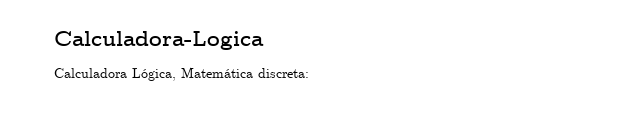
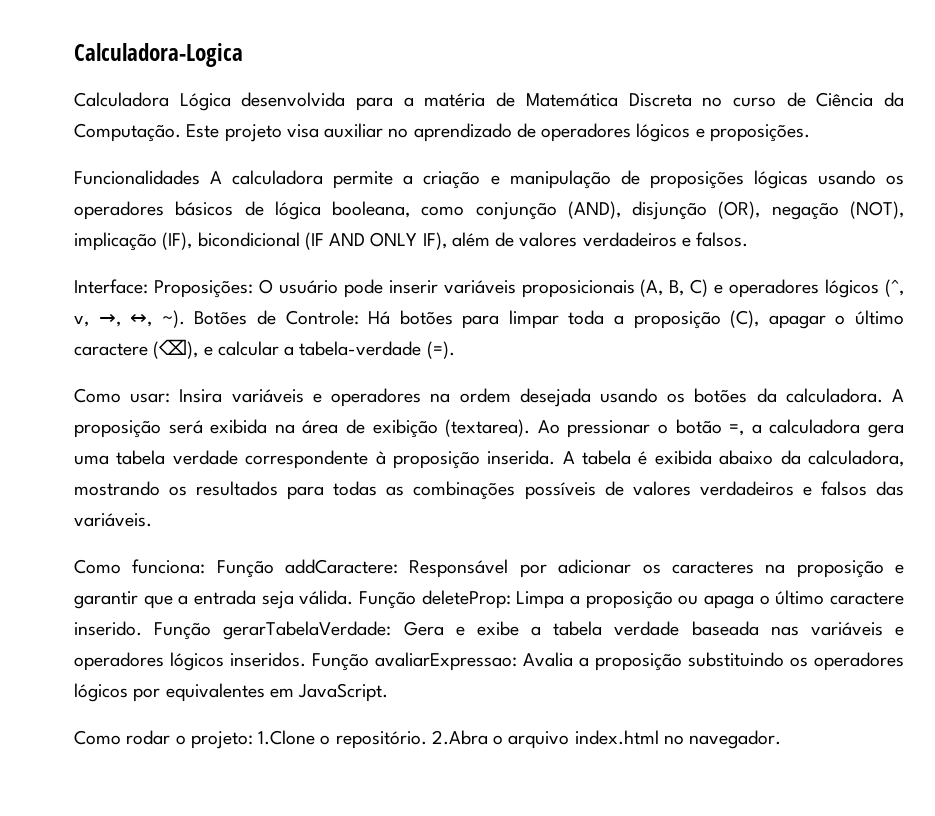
- Calculadora Lógica, Matemática discreta:
+ Calculadora Lógica desenvolvida para a matéria de Matemática Discreta no curso de Ciência da Computação. Este projeto visa auxiliar no aprendizado de operadores lógicos e proposições.
+ Funcionalidades A calculadora permite a criação e manipulação de proposições lógicas usando os operadores básicos de lógica booleana, como conjunção (AND), disjunção (OR), negação (NOT), implicação (IF), bicondicional (IF AND ONLY IF), além de valores verdadeiros e falsos.
+ Interface: Proposições: O usuário pode inserir variáveis proposicionais (A, B, C) e operadores lógicos (^, v, →, ↔, ~). Botões de Controle: Há botões para limpar toda a proposição (C), apagar o último caractere (⌫), e calcular a tabela-verdade (=).
+ Como usar: Insira variáveis e operadores na ordem desejada usando os botões da calculadora. A proposição será exibida na área de exibição (textarea). Ao pressionar o botão =, a calculadora gera uma tabela verdade correspondente à proposição inserida. A tabela é exibida abaixo da calculadora, mostrando os resultados para todas as combinações possíveis de valores verdadeiros e falsos das variáveis.
+ Como funciona: Função addCaractere: Responsável por adicionar os caracteres na proposição e garantir que a entrada seja válida. Função deleteProp: Limpa a proposição ou apaga o último caractere inserido. Função gerarTabelaVerdade: Gera e exibe a tabela verdade baseada nas variáveis e operadores lógicos inseridos. Função avaliarExpressao: Avalia a proposição substituindo os operadores lógicos por equivalentes em JavaScript.
+ Como rodar o projeto: 1.Clone o repositório. 2.Abra o arquivo index.html no navegador.

